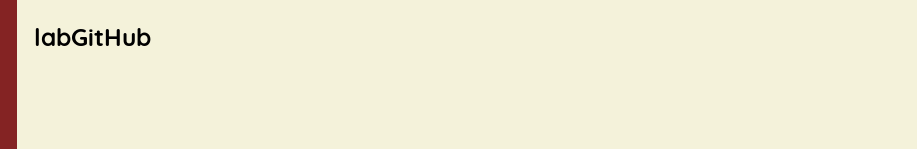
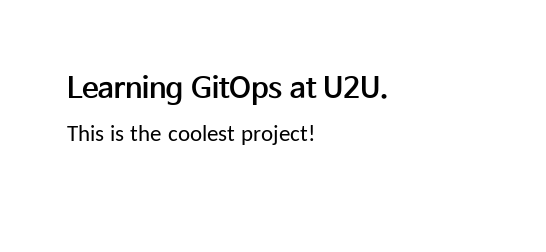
- labGitHub
+ Learning GitOps at U2U.
+ This is the coolest project!

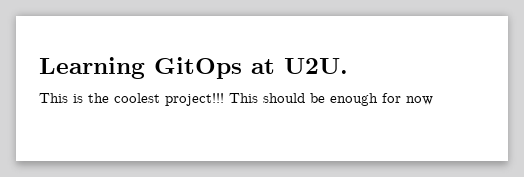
- This is the coolest project!
+ This is the coolest project!!! This should be enough for now

